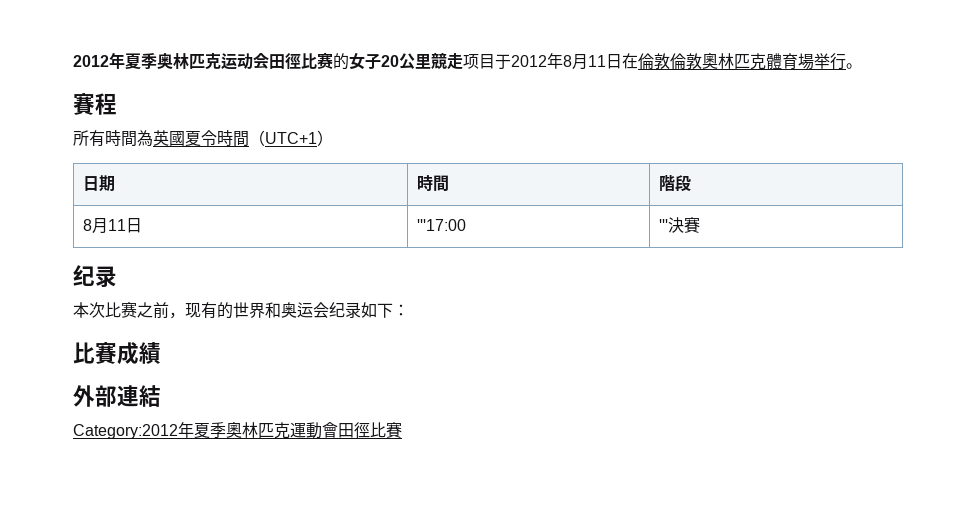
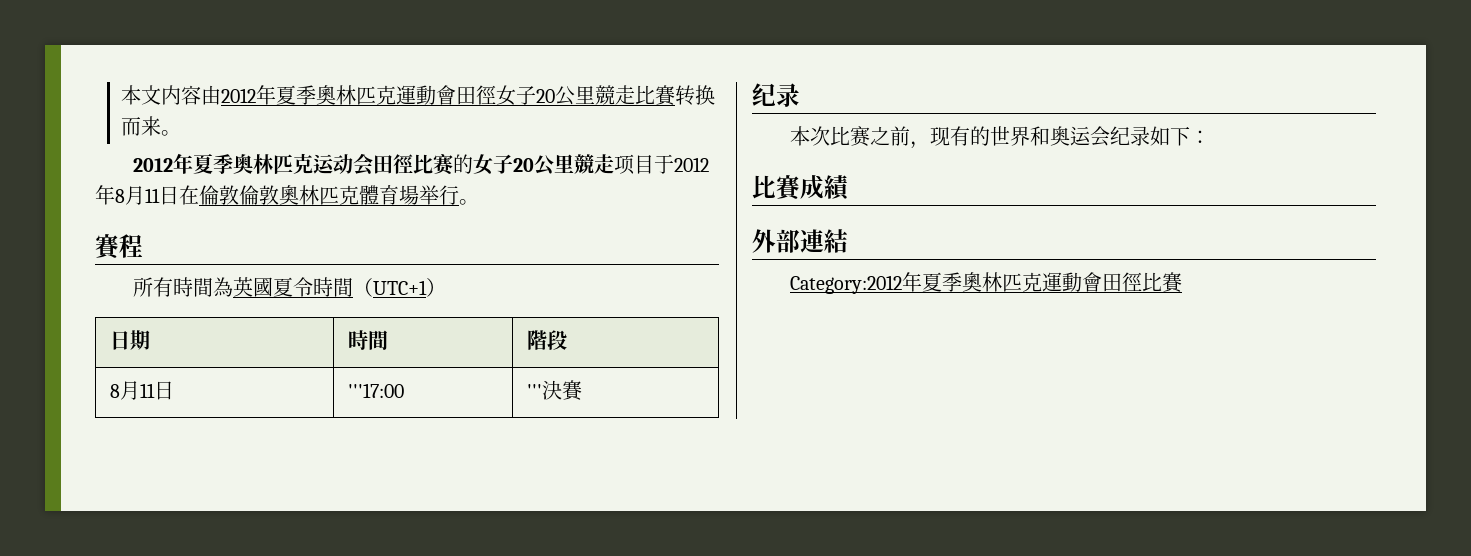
+ 本文内容由2012年夏季奧林匹克運動會田徑女子20公里競走比賽转换而来。

